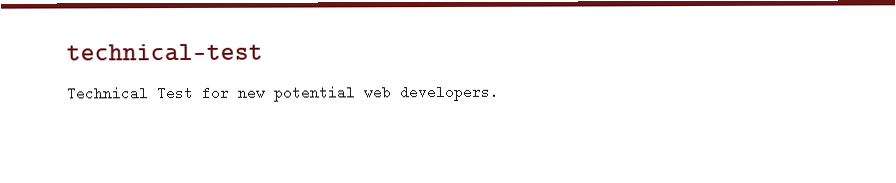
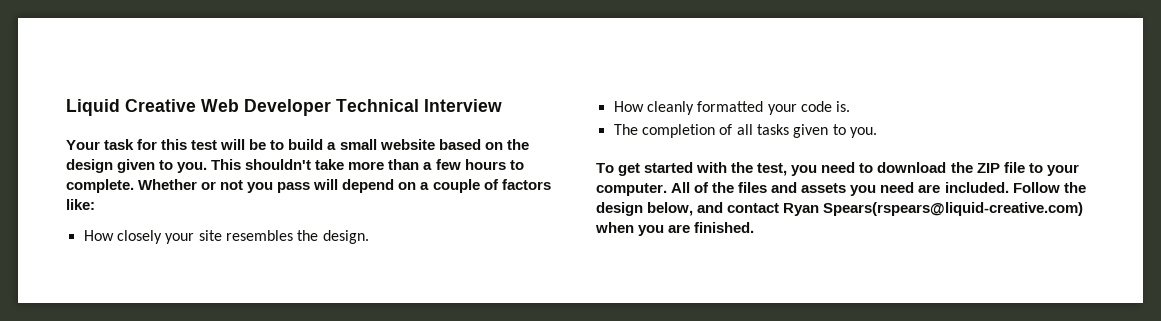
- technical-test
- Technical Test for new potential web developers.
+ Liquid Creative Web Developer Technical Interview
+ Your task for this test will be to build a small website based on the design given to you. This shouldn't take more than a few hours to complete. Whether or not you pass will depend on a couple of factors like:
+ How closely your site resembles the design.
+ How cleanly formatted your code is.
+ The completion of all tasks given to you.
+ To get started with the test, you need to download the ZIP file to your computer. All of the files and assets you need are included. Follow the design below, and contact Ryan Spears(rspears@liquid-creative.com) when you are finished.

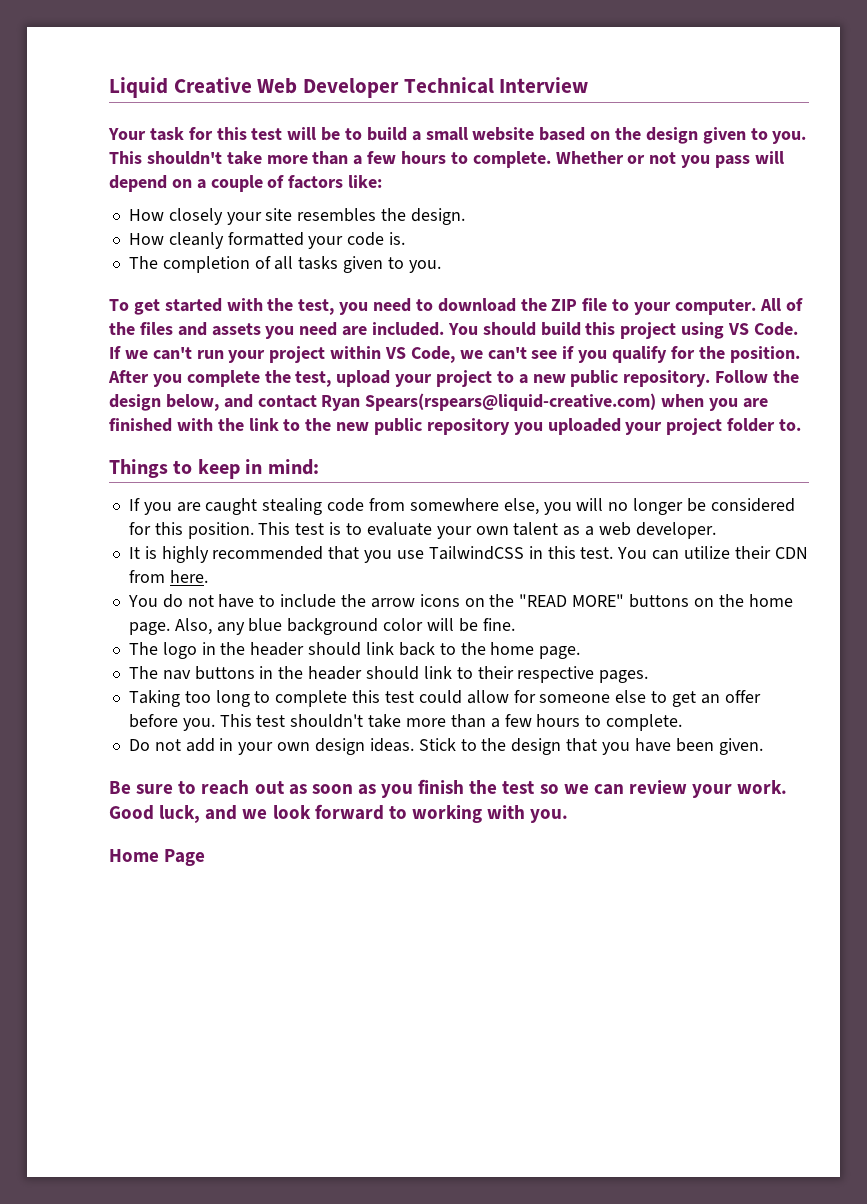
+ You should build this project using VS Code. If we can't run your project within VS Code, we can't see if you qualify for the position. After you complete the test, upload your project to a new public repository.
- Follow the design below, and contact Ryan Spears(rspears@liquid-creative.com) when you are finished.
+ Follow the design below, and contact Ryan Spears(rspears@liquid-creative.com) when you are finished with the link to the new public repository you uploaded your project folder to.
+ Things to keep in mind:
+ If you are caught stealing code from somewhere else, you will no longer be considered for this position. This test is to evaluate your own talent as a web developer.
+ It is highly recommended that you use TailwindCSS in this test. You can utilize their CDN from here.
+ You do not have to include the arrow icons on the "READ MORE" buttons on the home page. Also, any blue background color will be fine.
+ The logo in the header should link back to the home page.
+ The nav buttons in the header should link to their respective pages.
+ Taking too long to complete this test could allow for someone else to get an offer before you. This test shouldn't take more than a few hours to complete.
+ Do not add in your own design ideas. Stick to the design that you have been given.
+ Be sure to reach out as soon as you finish the test so we can review your work. Good luck, and we look forward to working with you.
+ Home Page

